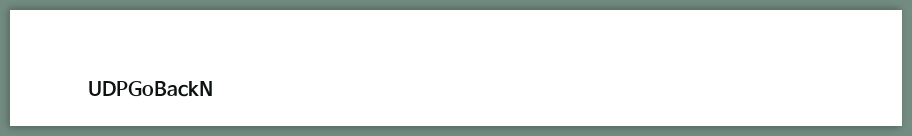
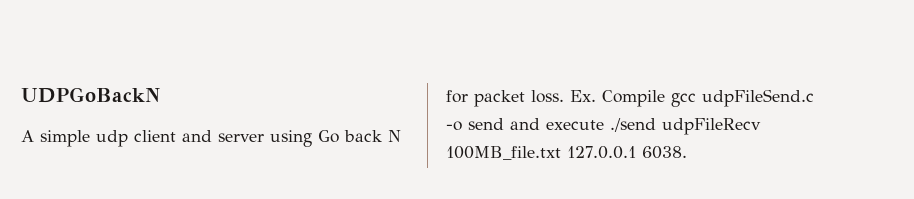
+ A simple udp client and server using Go back N for packet loss. Ex. Compile gcc udpFileSend.c -o send and execute ./send udpFileRecv 100MB_file.txt 127.0.0.1 6038.

